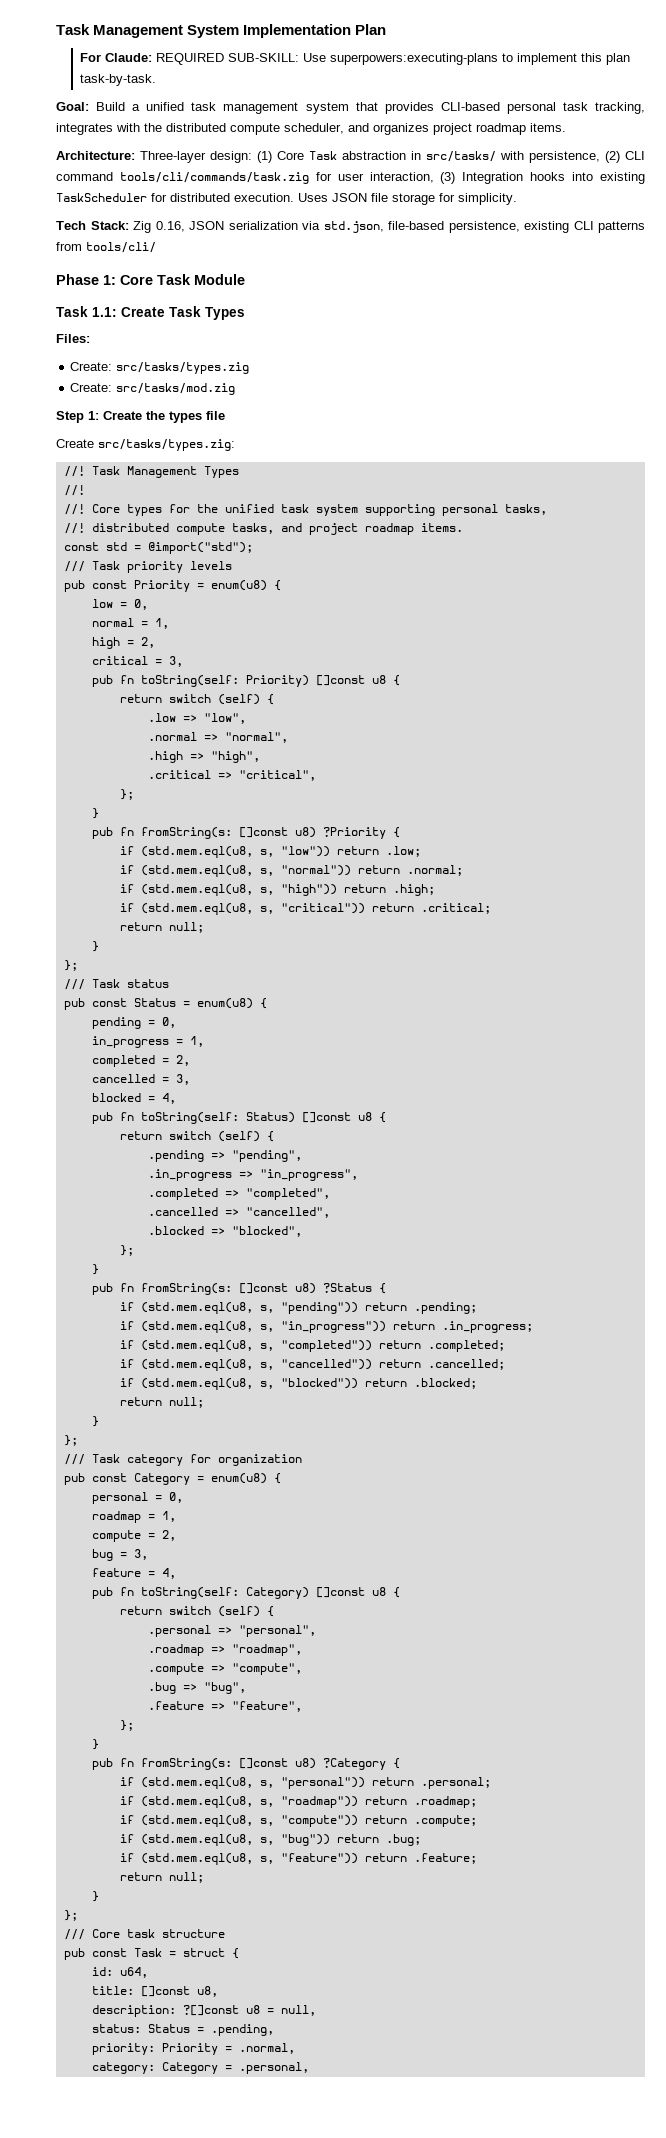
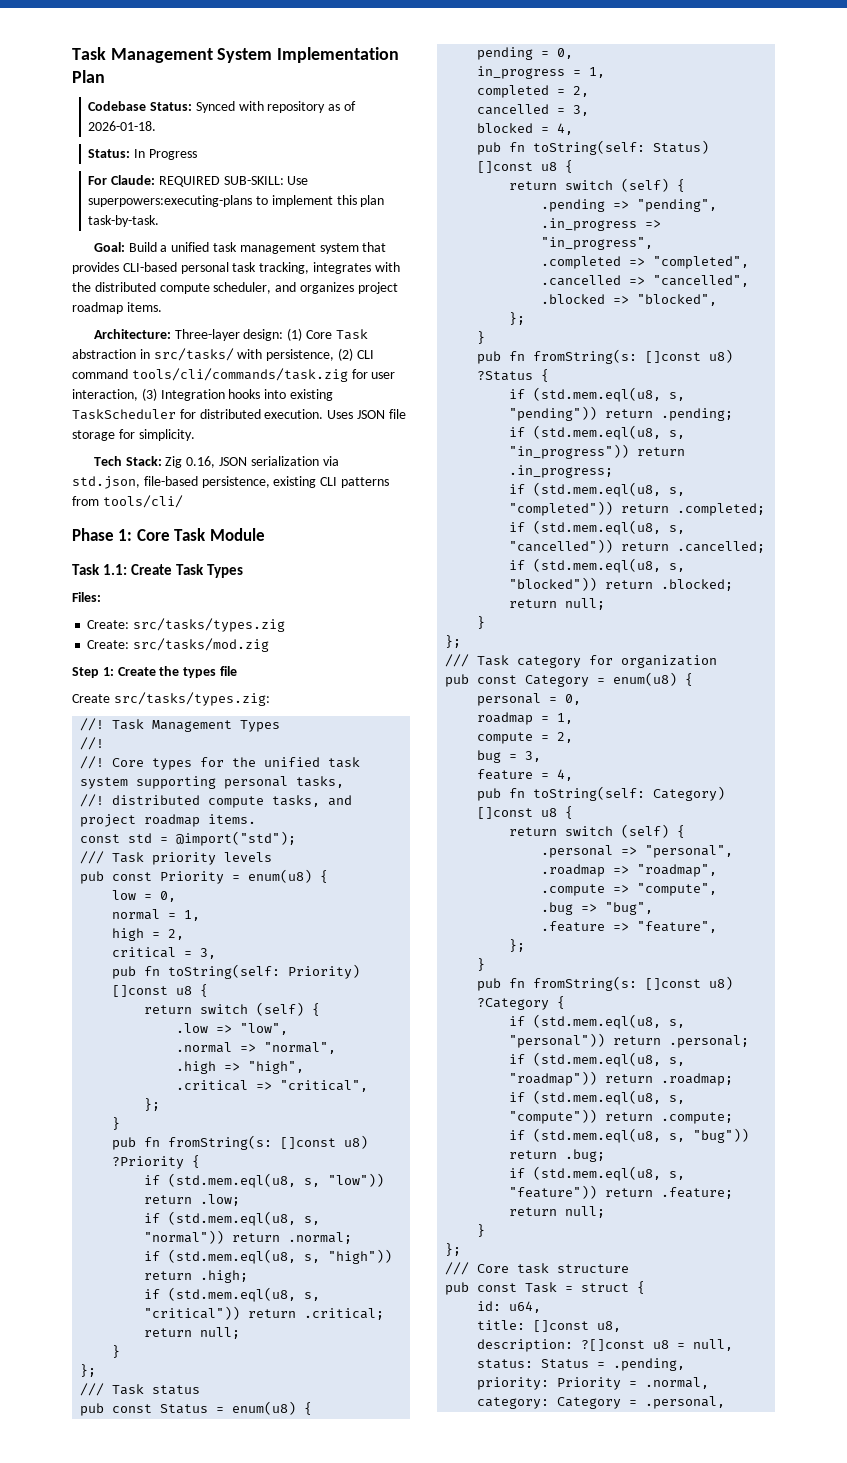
+ Codebase Status: Synced with repository as of 2026-01-18.
+ Status: In Progress

